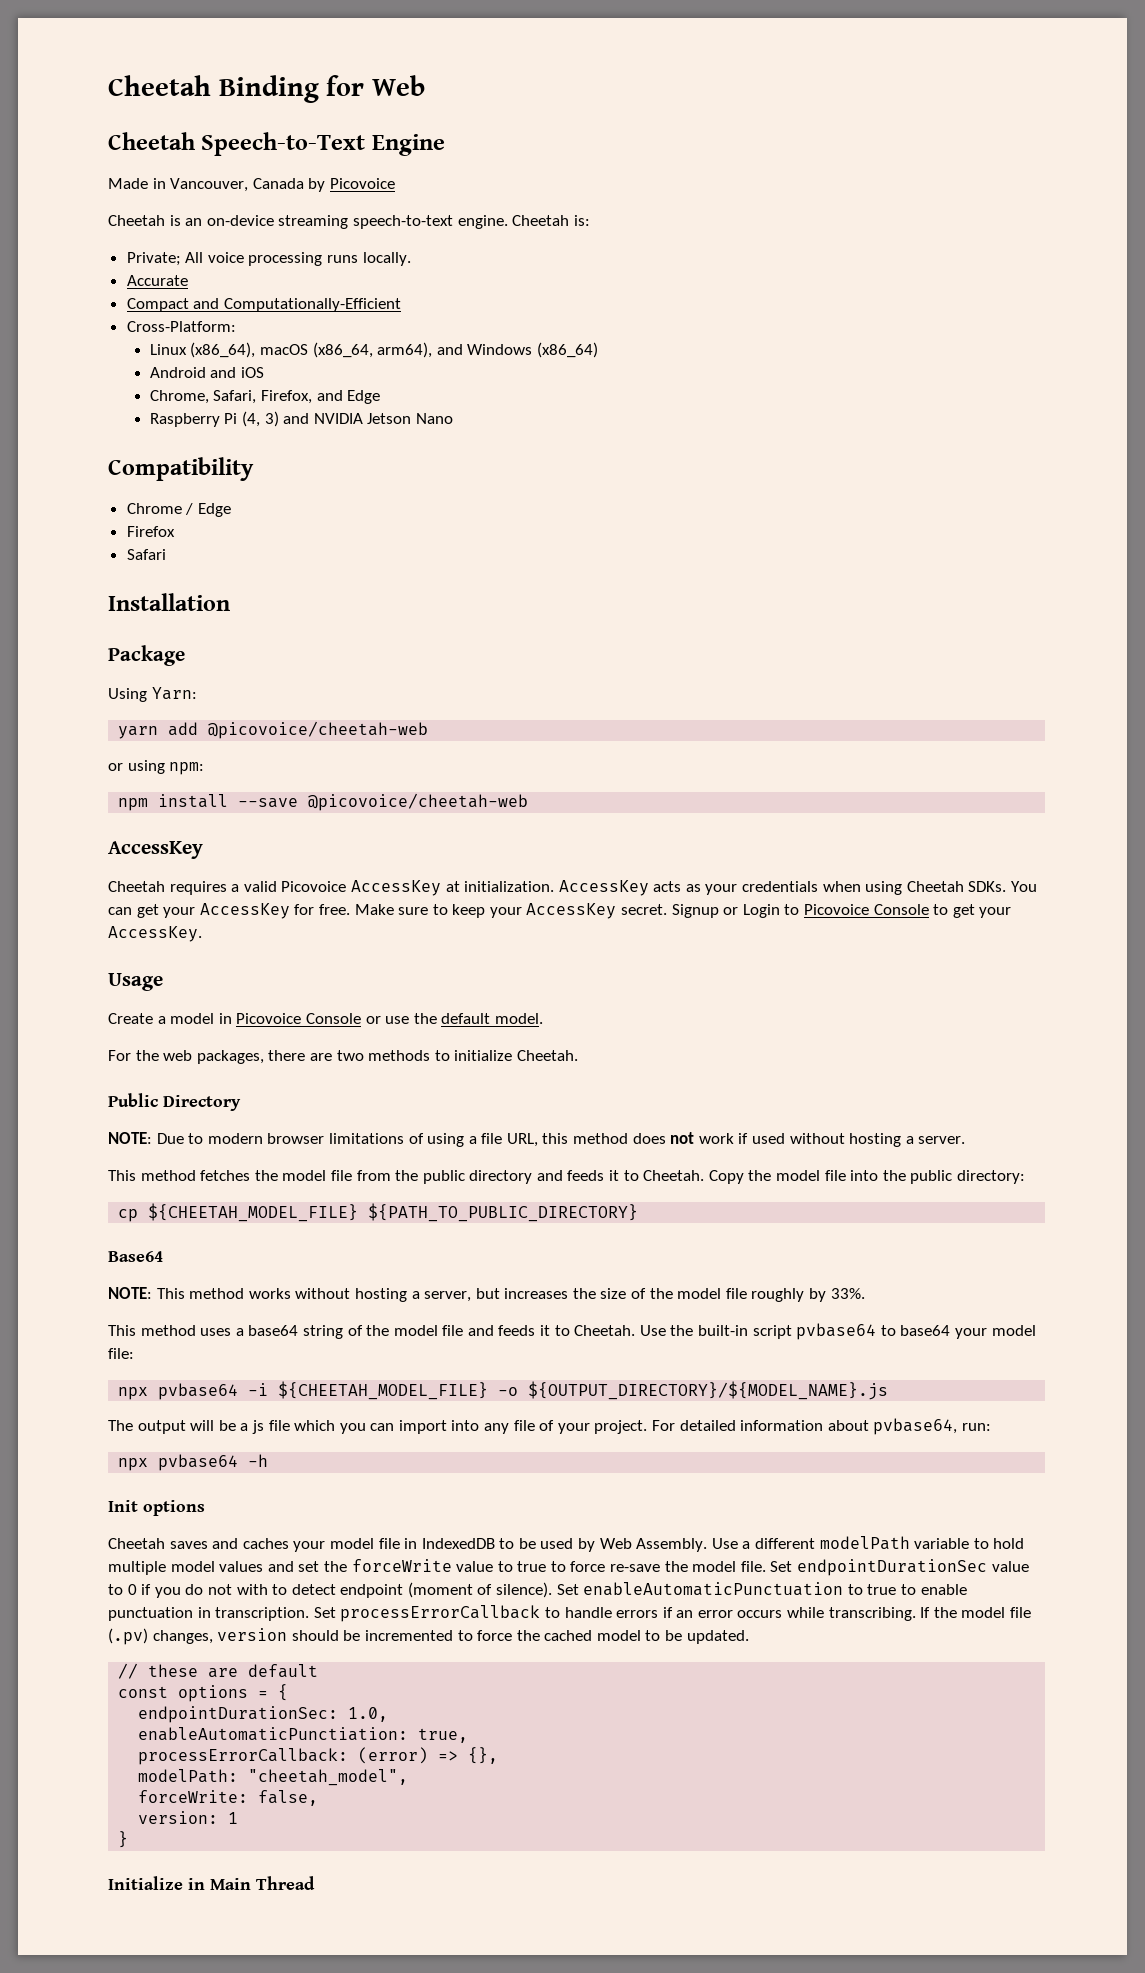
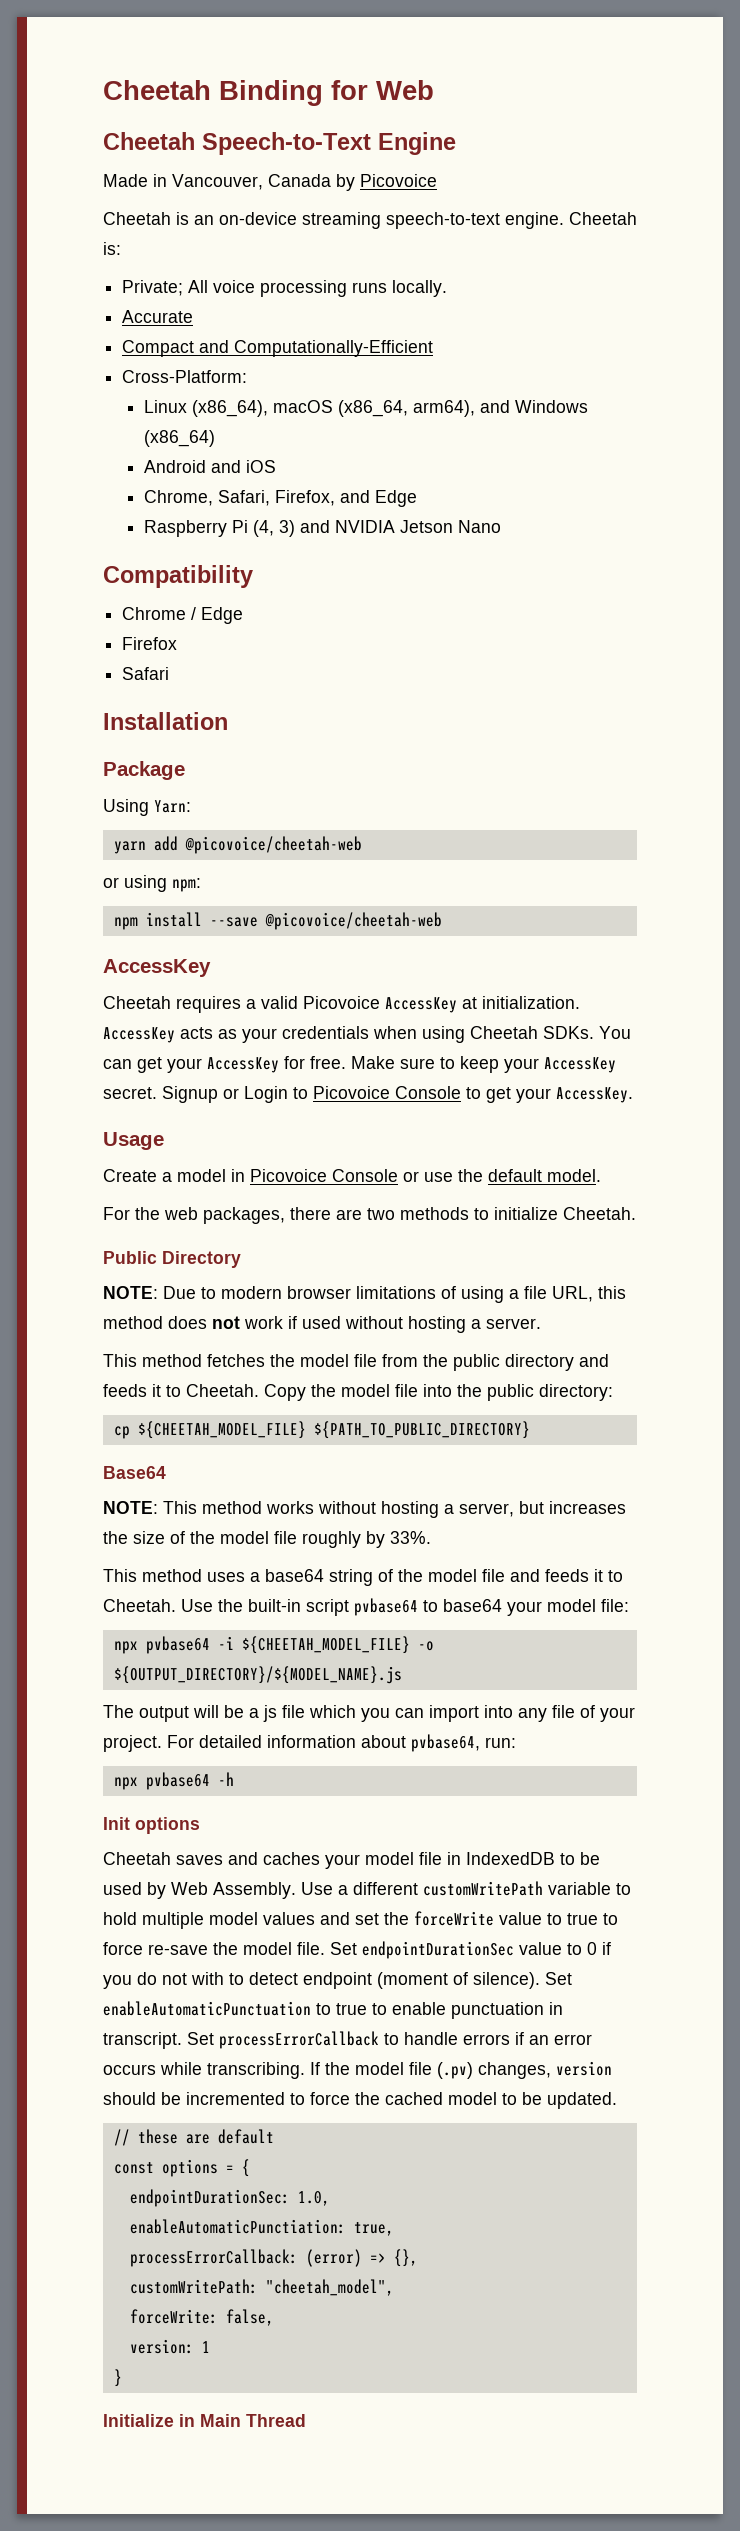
- Use a different modelPath variable to hold multiple model values and set the forceWrite value to true to force re-save the model file.
+ Use a different customWritePath variable to hold multiple model values and set the forceWrite value to true to force re-save the model file.
- Set enableAutomaticPunctuation to true to enable punctuation in transcription.
+ Set enableAutomaticPunctuation to true to enable punctuation in transcript.
- modelPath: "cheetah_model",
+ customWritePath: "cheetah_model",

